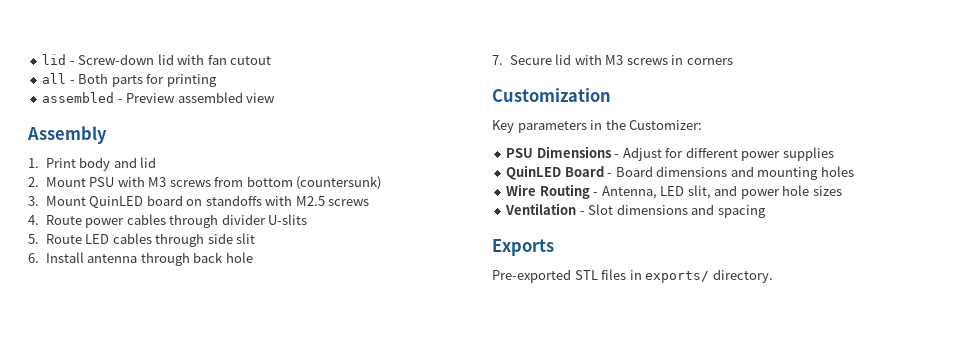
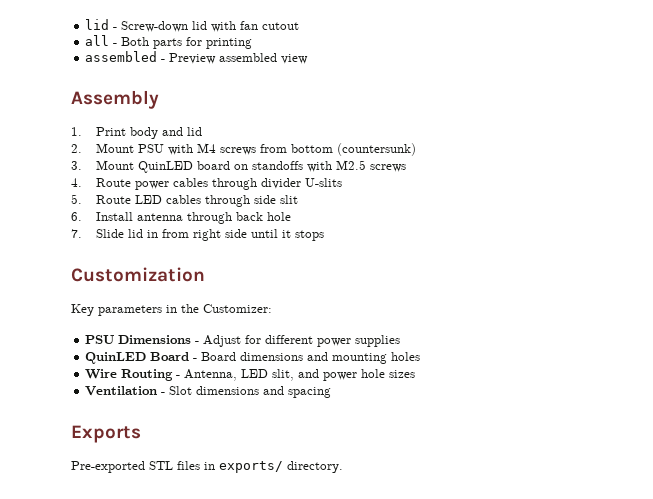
- 2. Mount PSU with M3 screws from bottom (countersunk)
+ 2. Mount PSU with M4 screws from bottom (countersunk)
- 7. Secure lid with M3 screws in corners
+ 7. Slide lid in from right side until it stops

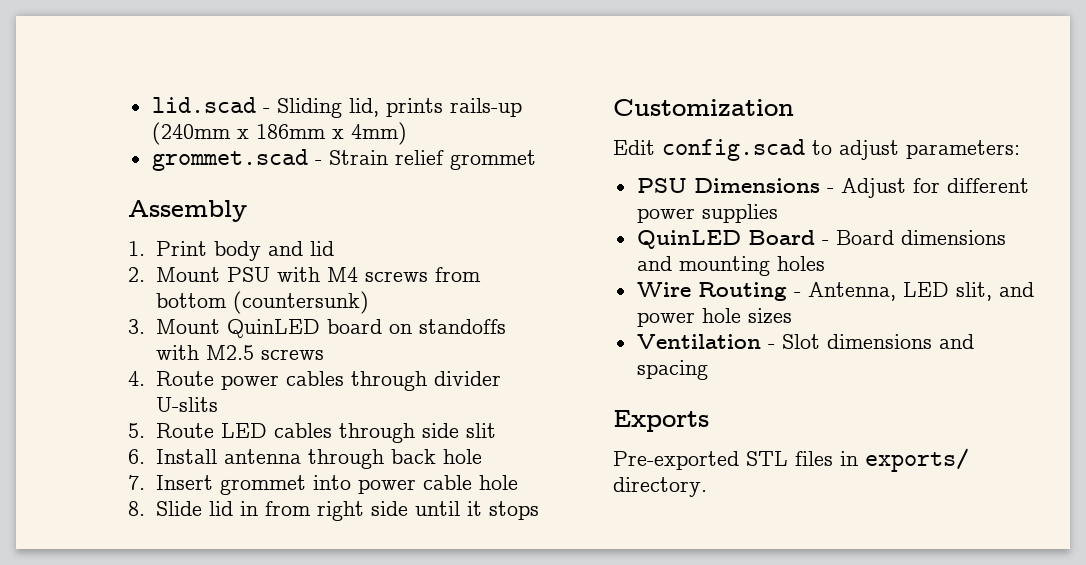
- lid - Screw-down lid with fan cutout
- all - Both parts for printing
- assembled - Preview assembled view
+ lid.scad - Sliding lid, prints rails-up (240mm x 186mm x 4mm)
+ grommet.scad - Strain relief grommet
- 7. Slide lid in from right side until it stops
+ 7. Insert grommet into power cable hole
+ 8. Slide lid in from right side until it stops
- Key parameters in the Customizer:
+ Edit config.scad to adjust parameters:

